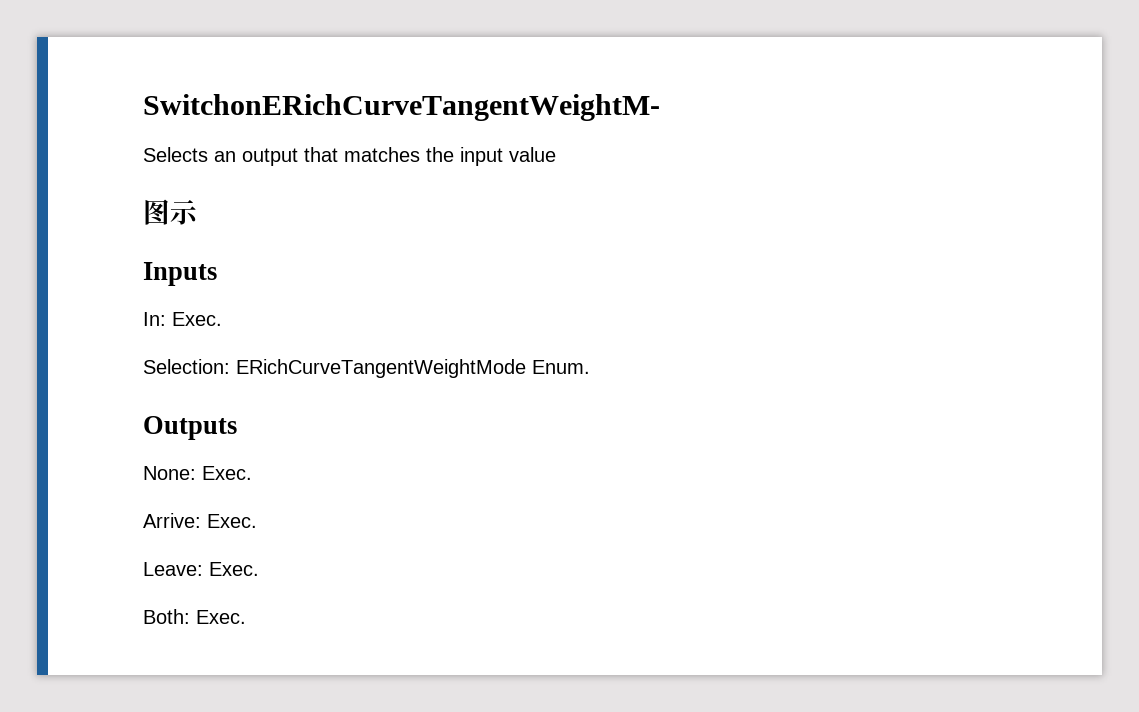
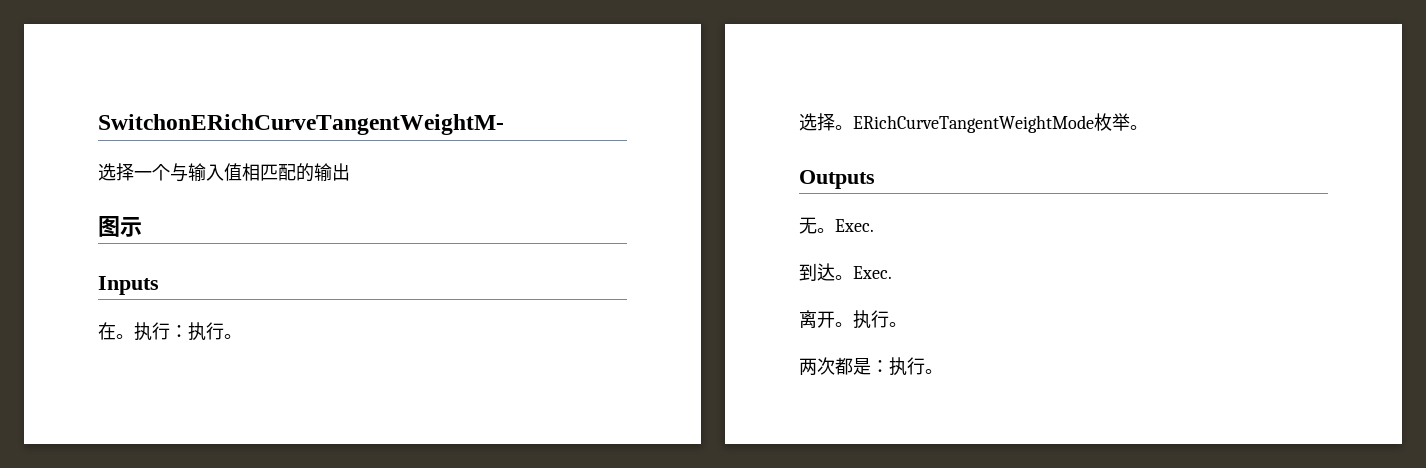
- Selects an output that matches the input value
+ 选择一个与输入值相匹配的输出
  图示
  Inputs
- In: Exec.
- Selection: ERichCurveTangentWeightMode Enum.
+ 在。执行：执行。
+ 选择。ERichCurveTangentWeightMode枚举。
- None: Exec.
- Arrive: Exec.
- Leave: Exec.
- Both: Exec.
+ 无。Exec.
+ 到达。Exec.
+ 离开。执行。
+ 两次都是：执行。

